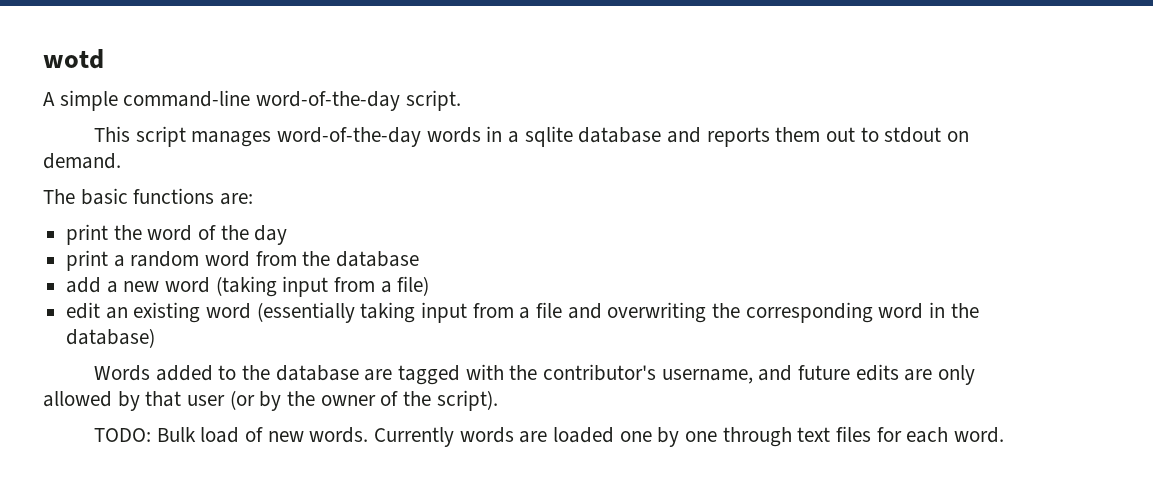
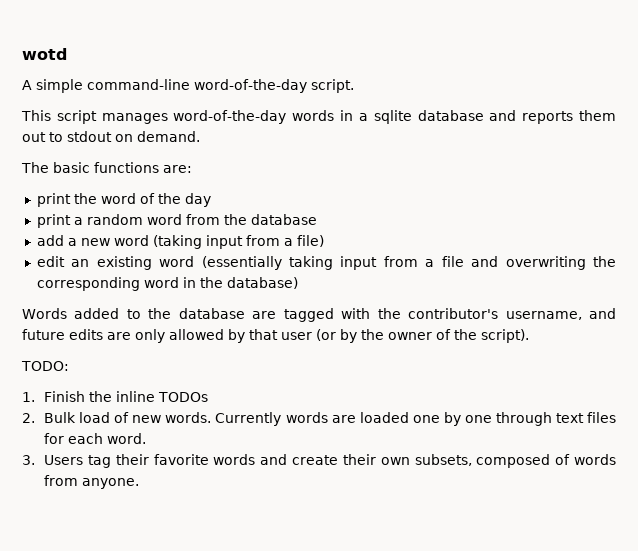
- TODO: Bulk load of new words.
+ TODO:
+ 1. Finish the inline TODOs
+ 2. Bulk load of new words.
+ 3. Users tag their favorite words and create their own subsets, composed of words from anyone.

